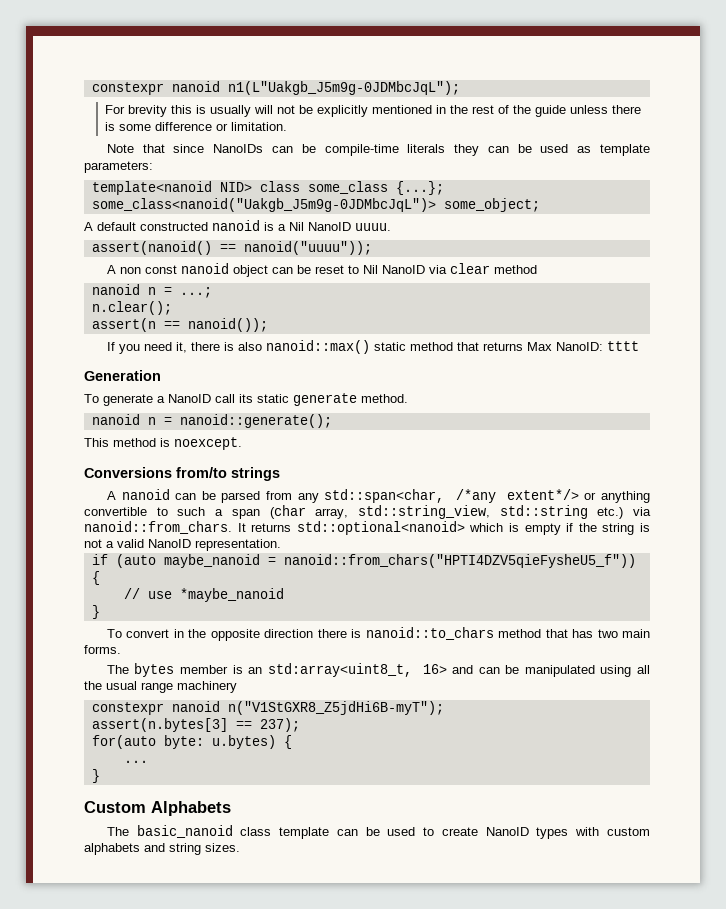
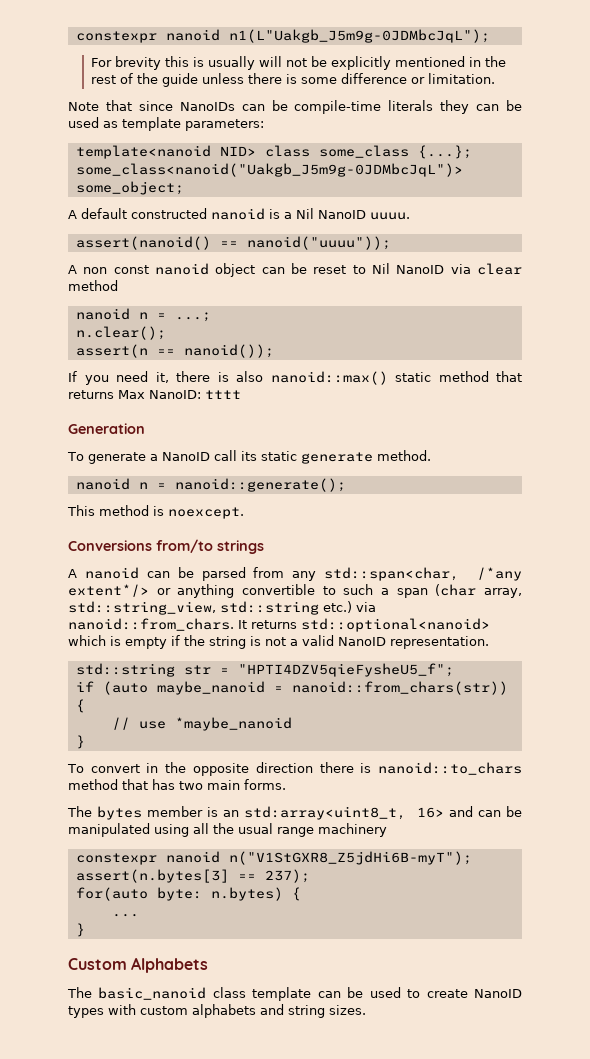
+ std::string str = "HPTI4DZV5qieFysheU5_f";
- if (auto maybe_nanoid = nanoid::from_chars("HPTI4DZV5qieFysheU5_f")) {
+ if (auto maybe_nanoid = nanoid::from_chars(str)) {
- for(auto byte: u.bytes) {
+ for(auto byte: n.bytes) {

